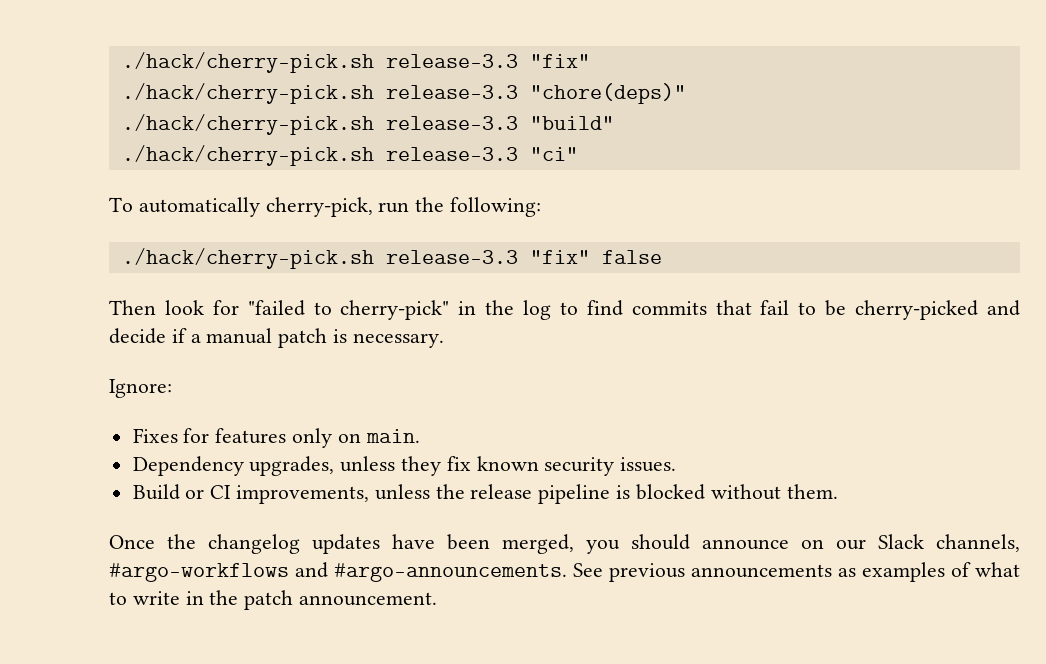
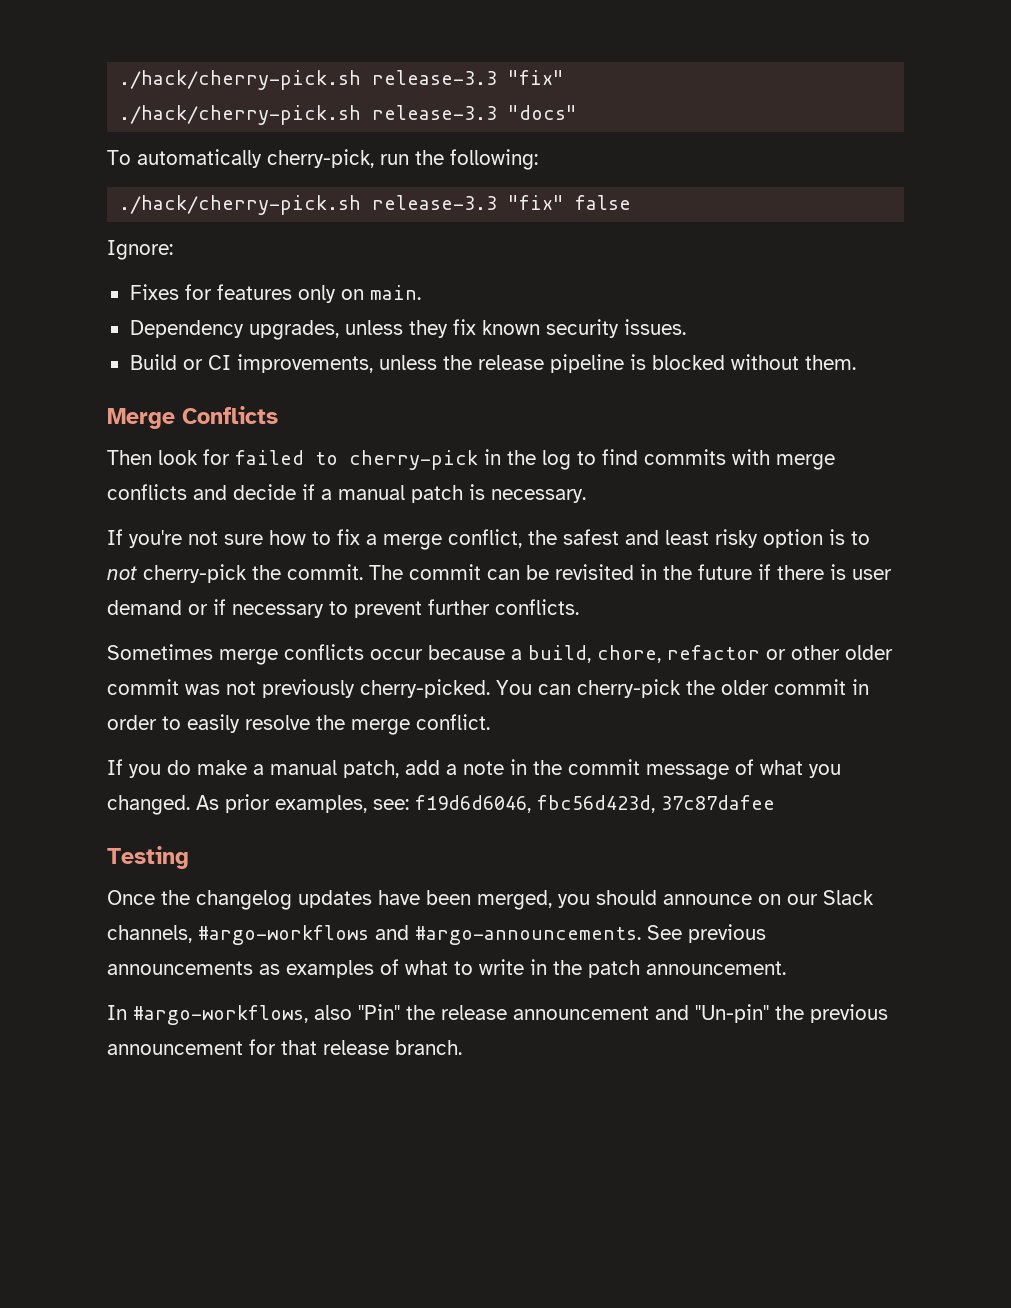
- ./hack/cherry-pick.sh release-3.3 "chore(deps)"
- ./hack/cherry-pick.sh release-3.3 "build"
- ./hack/cherry-pick.sh release-3.3 "ci"
+ ./hack/cherry-pick.sh release-3.3 "docs"
- Then look for "failed to cherry-pick" in the log to find commits that fail to be cherry-picked and decide if a manual patch is necessary.
+ Merge Conflicts
+ Then look for failed to cherry-pick in the log to find commits with merge conflicts and decide if a manual patch is necessary.
+ If you're not sure how to fix a merge conflict, the safest and least risky option is to not cherry-pick the commit. The commit can be revisited in the future if there is user demand or if necessary to prevent further conflicts.
+ Sometimes merge conflicts occur because a build, chore, refactor or other older commit was not previously cherry-picked. You can cherry-pick the older commit in order to easily resolve the merge conflict.
+ If you do make a manual patch, add a note in the commit message of what you changed. As prior examples, see: f19d6d6046, fbc56d423d, 37c87dafee
+ Testing
+ In #argo-workflows, also "Pin" the release announcement and "Un-pin" the previous announcement for that release branch.

